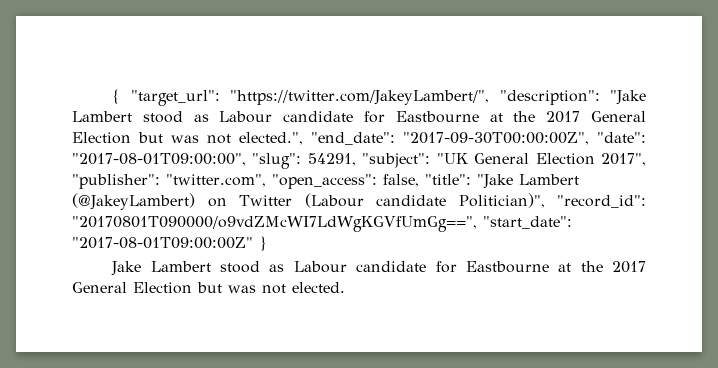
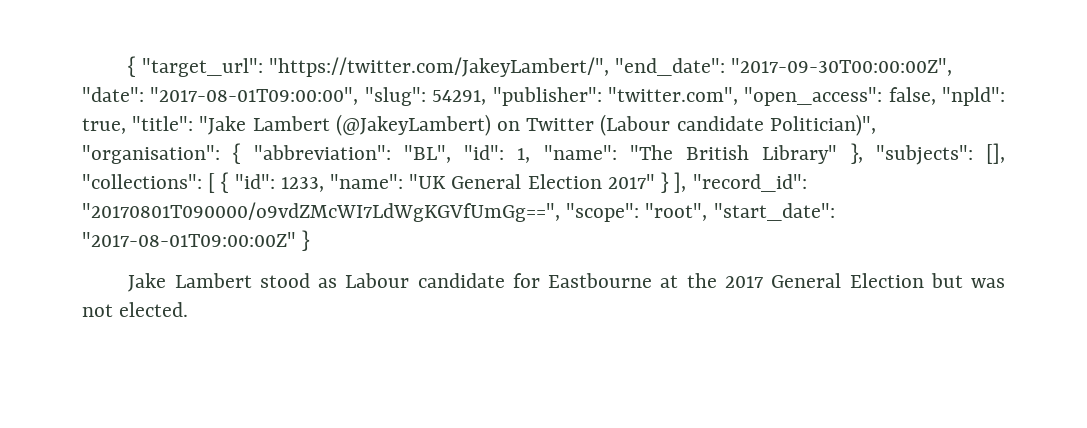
- { "target_url": "https://twitter.com/JakeyLambert/", "description": "Jake Lambert stood as Labour candidate for Eastbourne at the 2017 General Election but was not elected.", "end_date": "2017-09-30T00:00:00Z", "date": "2017-08-01T09:00:00", "slug": 54291, "subject": "UK General Election 2017", "publisher": "twitter.com", "open_access": false, "title": "Jake Lambert (@JakeyLambert) on Twitter (Labour candidate Politician)", "record_id": "20170801T090000/o9vdZMcWI7LdWgKGVfUmGg==", "start_date": "2017-08-01T09:00:00Z" }
+ { "target_url": "https://twitter.com/JakeyLambert/", "end_date": "2017-09-30T00:00:00Z", "date": "2017-08-01T09:00:00", "slug": 54291, "publisher": "twitter.com", "open_access": false, "npld": true, "title": "Jake Lambert (@JakeyLambert) on Twitter (Labour candidate Politician)", "organisation": { "abbreviation": "BL", "id": 1, "name": "The British Library" }, "subjects": [], "collections": [ { "id": 1233, "name": "UK General Election 2017" } ], "record_id": "20170801T090000/o9vdZMcWI7LdWgKGVfUmGg==", "scope": "root", "start_date": "2017-08-01T09:00:00Z" }

